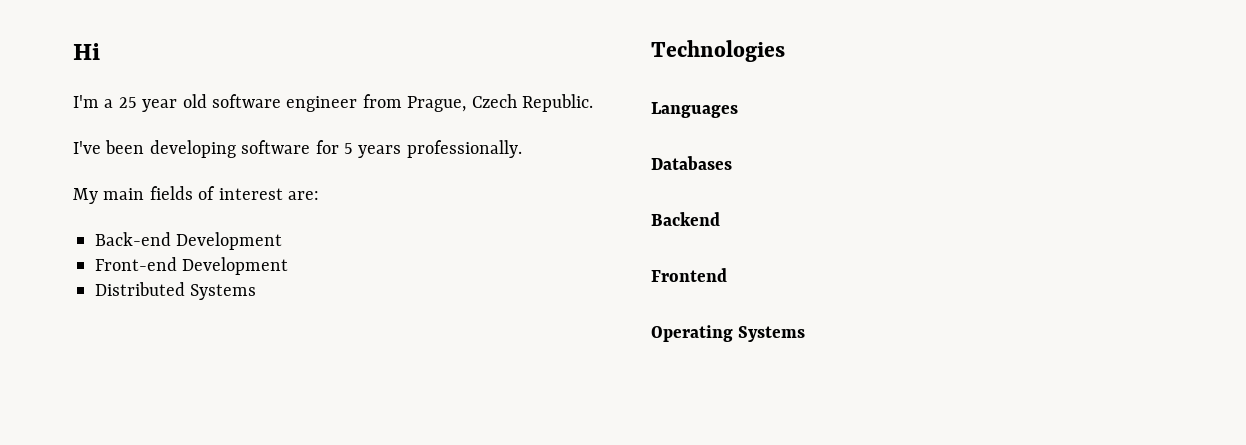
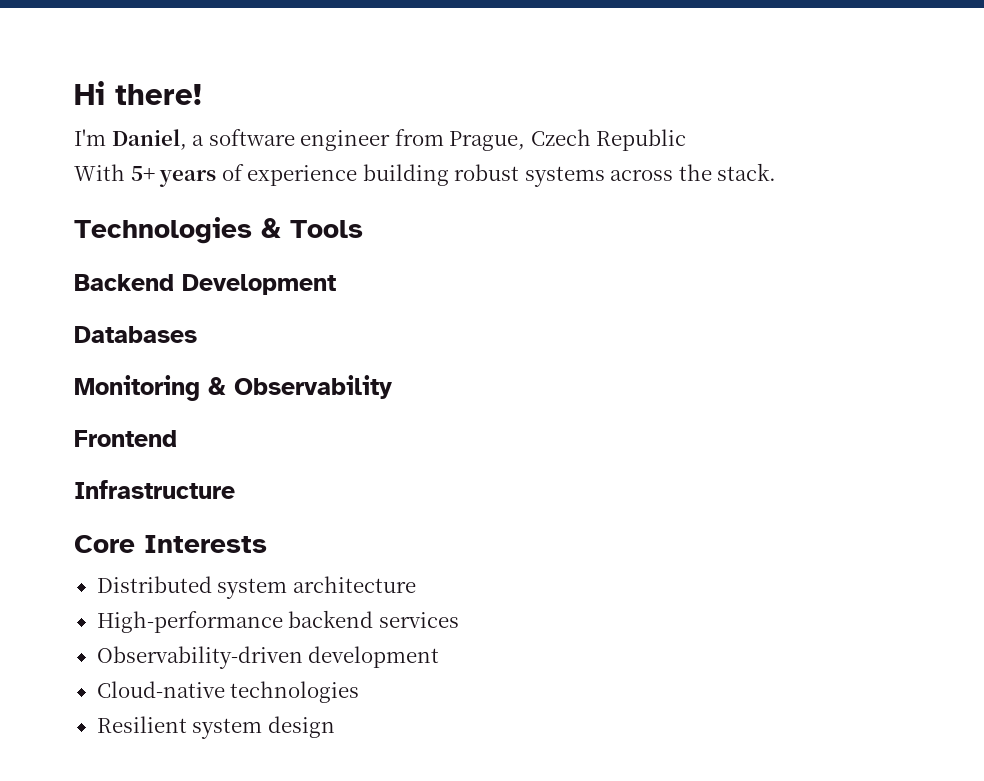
- Hi
+ Hi there!
- I'm a 25 year old software engineer from Prague, Czech Republic.
- I've been developing software for 5 years professionally.
- My main fields of interest are:
- Back-end Development
- Front-end Development
- Distributed Systems
- Technologies
- Languages
+ I'm Daniel, a software engineer from Prague, Czech Republic
+ With 5+ years of experience building robust systems across the stack.
+ Technologies & Tools
+ Backend Development
  Databases
- Backend
+ Monitoring & Observability
  Frontend
- Operating Systems
+ Infrastructure
+ Core Interests
+ Distributed system architecture
+ High-performance backend services
+ Observability-driven development
+ Cloud-native technologies
+ Resilient system design

